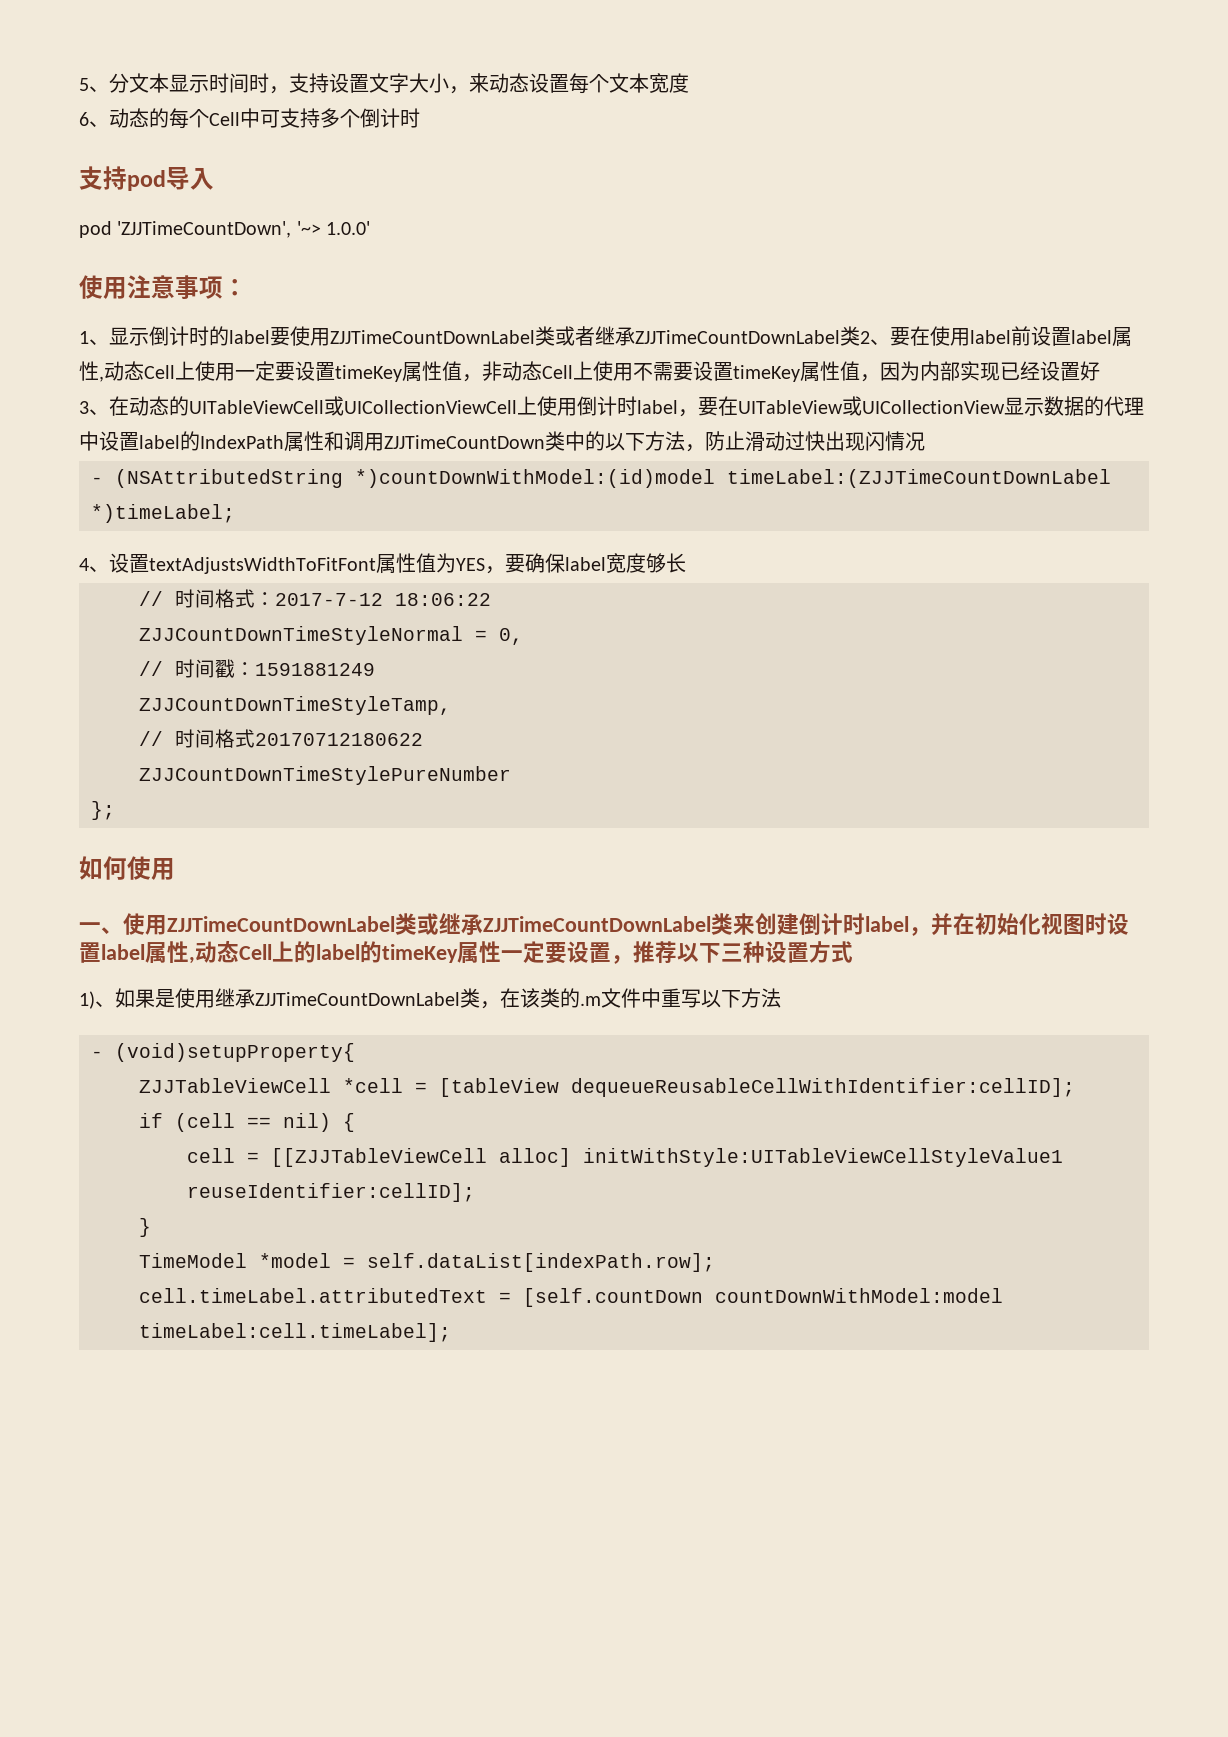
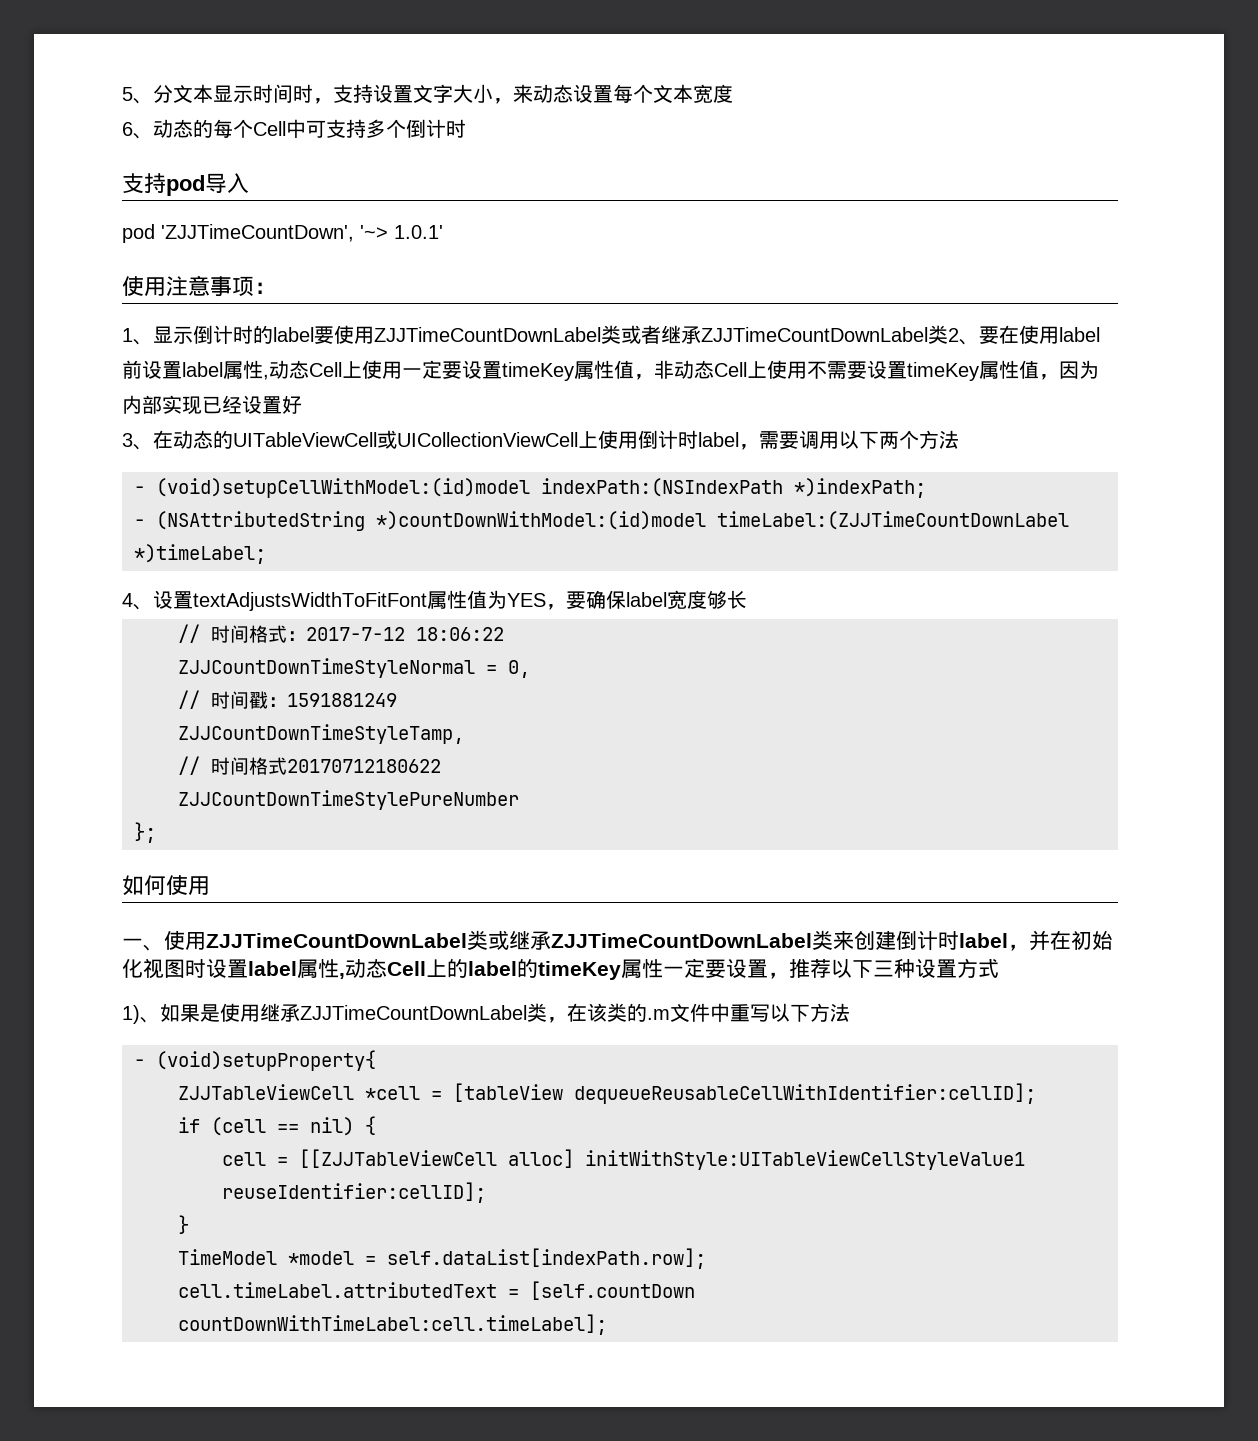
- pod 'ZJJTimeCountDown', '~> 1.0.0'
+ pod 'ZJJTimeCountDown', '~> 1.0.1'
- 3、在动态的UITableViewCell或UICollectionViewCell上使用倒计时label，要在UITableView或UICollectionView显示数据的代理中设置label的IndexPath属性和调用ZJJTimeCountDown类中的以下方法，防止滑动过快出现闪情况
+ 3、在动态的UITableViewCell或UICollectionViewCell上使用倒计时label，需要调用以下两个方法
+ - (void)setupCellWithModel:(id)model indexPath:(NSIndexPath *)indexPath;
- cell.timeLabel.attributedText = [self.countDown countDownWithModel:model timeLabel:cell.timeLabel];
+ cell.timeLabel.attributedText = [self.countDown countDownWithTimeLabel:cell.timeLabel];

